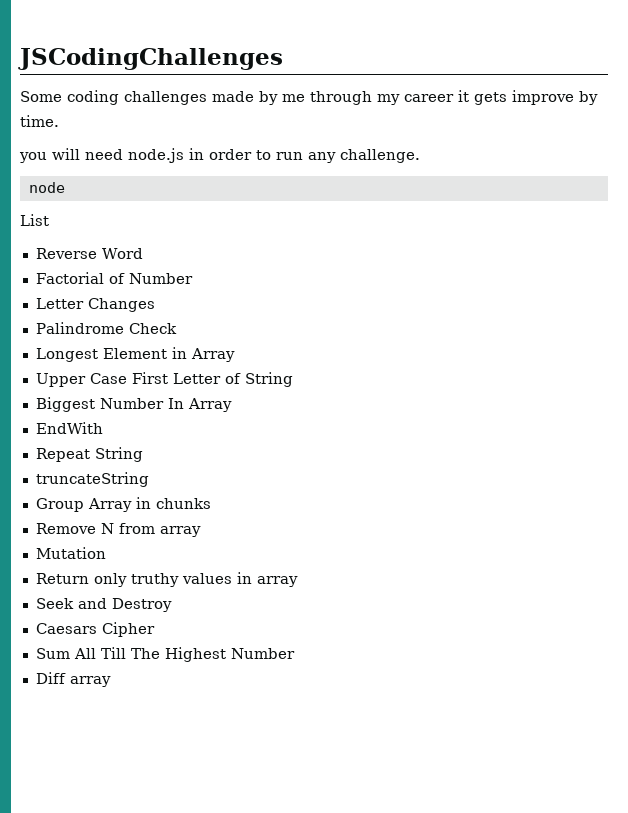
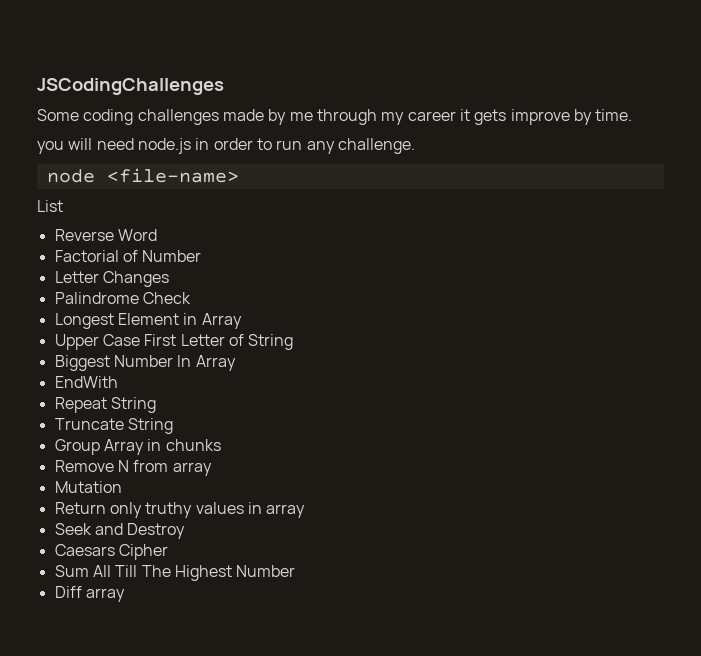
- node
+ node <file-name>
- truncateString
+ Truncate String

